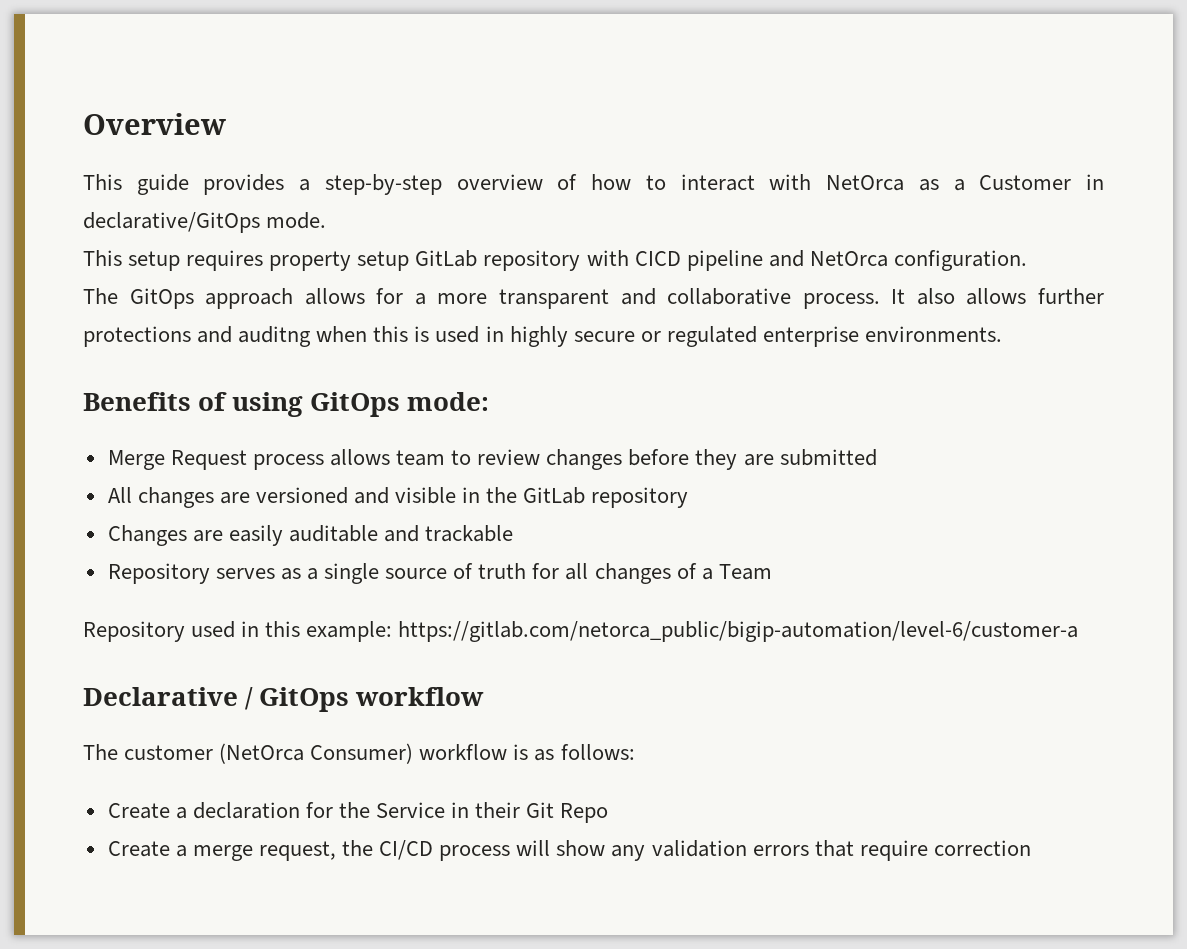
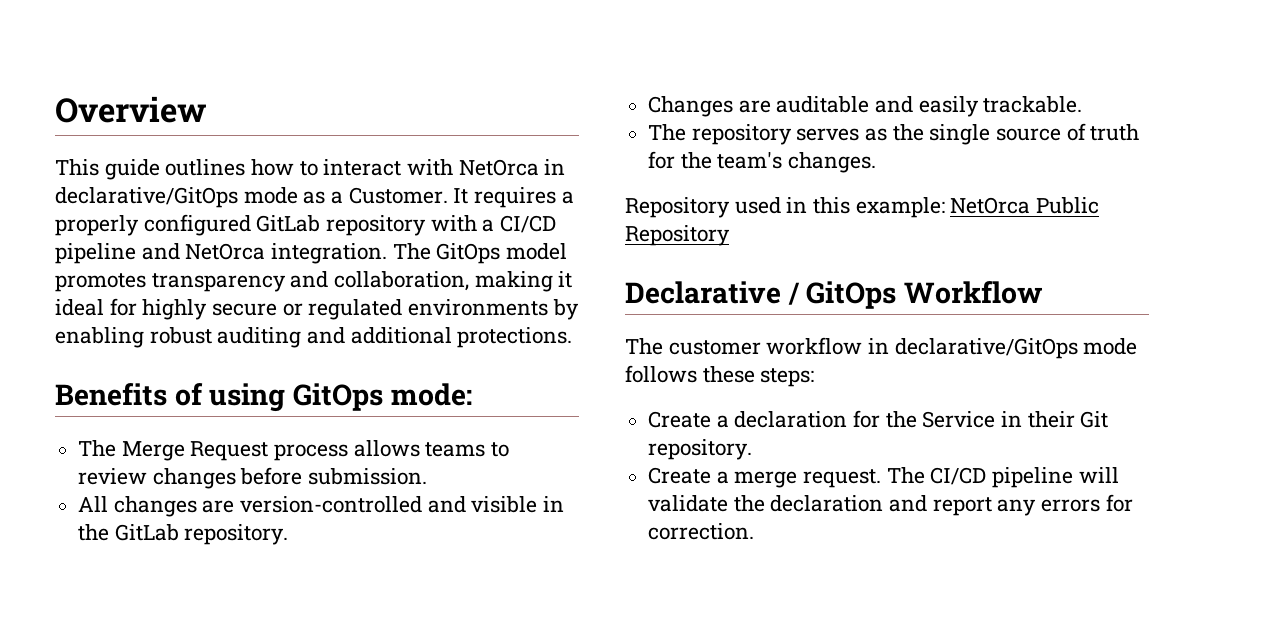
- This guide provides a step-by-step overview of how to interact with NetOrca as a Customer in declarative/GitOps mode.
- This setup requires property setup GitLab repository with CICD pipeline and NetOrca configuration.
- The GitOps approach allows for a more transparent and collaborative process. It also allows further protections and auditng when this is used in highly secure or regulated enterprise environments.
+ This guide outlines how to interact with NetOrca in declarative/GitOps mode as a Customer. It requires a properly configured GitLab repository with a CI/CD pipeline and NetOrca integration. The GitOps model promotes transparency and collaboration, making it ideal for highly secure or regulated environments by enabling robust auditing and additional protections.
- Merge Request process allows team to review changes before they are submitted
+ The Merge Request process allows teams to review changes before submission.
- All changes are versioned and visible in the GitLab repository
+ All changes are version-controlled and visible in the GitLab repository.
- Changes are easily auditable and trackable
- Repository serves as a single source of truth for all changes of a Team
+ Changes are auditable and easily trackable.
+ The repository serves as the single source of truth for the team's changes.
- Repository used in this example: https://gitlab.com/netorca_public/bigip-automation/level-6/customer-a
+ Repository used in this example: NetOrca Public Repository
- Declarative / GitOps workflow
+ Declarative / GitOps Workflow
- The customer (NetOrca Consumer) workflow is as follows:
+ The customer workflow in declarative/GitOps mode follows these steps:
- Create a declaration for the Service in their Git Repo
+ Create a declaration for the Service in their Git repository.
- Create a merge request, the CI/CD process will show any validation errors that require correction
+ Create a merge request. The CI/CD pipeline will validate the declaration and report any errors for correction.

